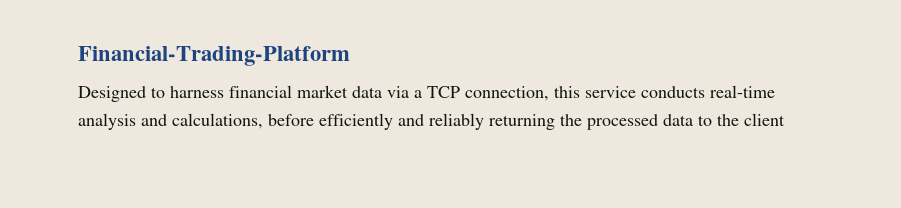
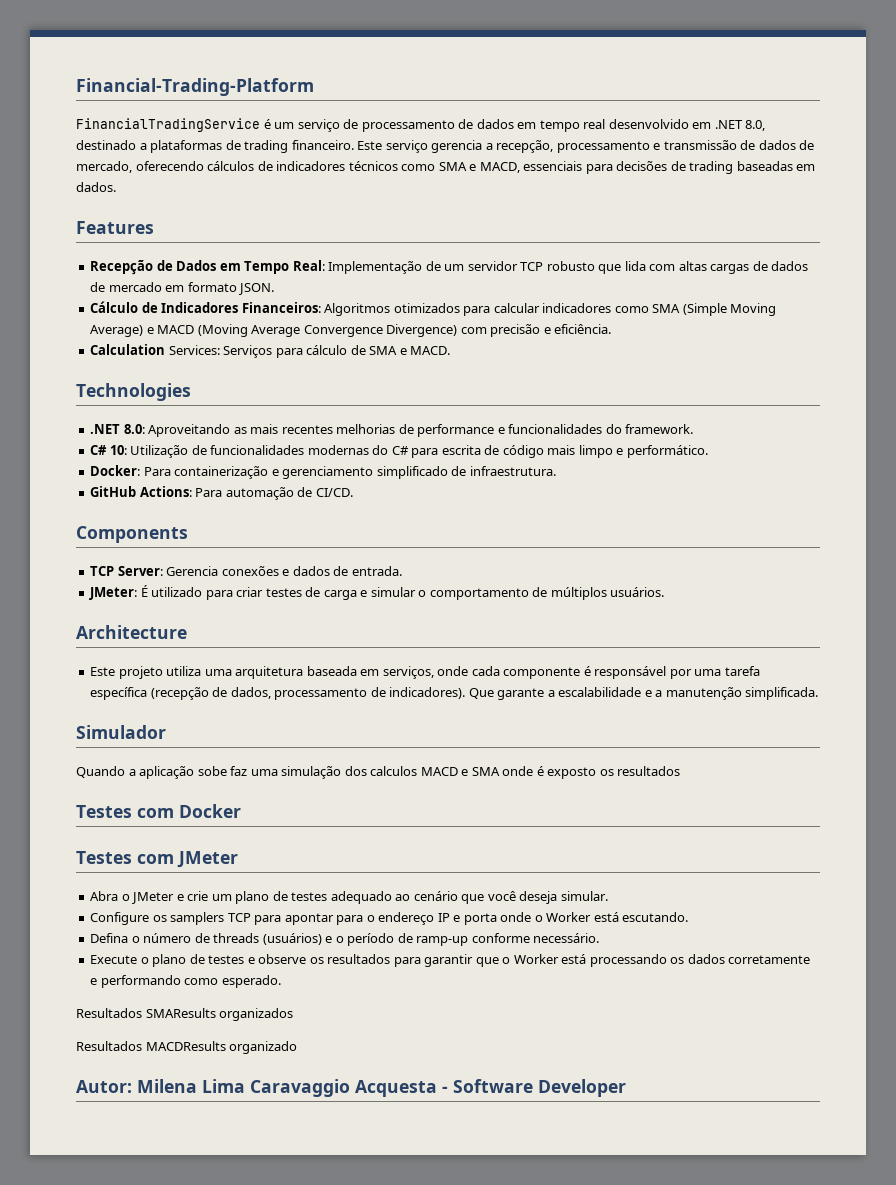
- Designed to harness financial market data via a TCP connection, this service conducts real-time analysis and calculations, before efficiently and reliably returning the processed data to the client
+ FinancialTradingService é um serviço de processamento de dados em tempo real desenvolvido em .NET 8.0, destinado a plataformas de trading financeiro. Este serviço gerencia a recepção, processamento e transmissão de dados de mercado, oferecendo cálculos de indicadores técnicos como SMA e MACD, essenciais para decisões de trading baseadas em dados.
+ Features
+ Recepção de Dados em Tempo Real: Implementação de um servidor TCP robusto que lida com altas cargas de dados de mercado em formato JSON.
+ Cálculo de Indicadores Financeiros: Algoritmos otimizados para calcular indicadores como SMA (Simple Moving Average) e MACD (Moving Average Convergence Divergence) com precisão e eficiência.
+ Calculation Services: Serviços para cálculo de SMA e MACD.
+ Technologies
+ .NET 8.0: Aproveitando as mais recentes melhorias de performance e funcionalidades do framework.
+ C# 10: Utilização de funcionalidades modernas do C# para escrita de código mais limpo e performático.
+ Docker: Para containerização e gerenciamento simplificado de infraestrutura.
+ GitHub Actions: Para automação de CI/CD.
+ Components
+ TCP Server: Gerencia conexões e dados de entrada.
+ JMeter: É utilizado para criar testes de carga e simular o comportamento de múltiplos usuários.
+ Architecture
+ Este projeto utiliza uma arquitetura baseada em serviços, onde cada componente é responsável por uma tarefa específica (recepção de dados, processamento de indicadores). Que garante a escalabilidade e a manutenção simplificada.
+ Simulador
+ Quando a aplicação sobe faz uma simulação dos calculos MACD e SMA onde é exposto os resultados
+ Testes com Docker
+ Testes com JMeter
+ Abra o JMeter e crie um plano de testes adequado ao cenário que você deseja simular.
+ Configure os samplers TCP para apontar para o endereço IP e porta onde o Worker está escutando.
+ Defina o número de threads (usuários) e o período de ramp-up conforme necessário.
+ Execute o plano de testes e observe os resultados para garantir que o Worker está processando os dados corretamente e performando como esperado.
+ Resultados SMAResults organizados
+ Resultados MACDResults organizado
+ Autor: Milena Lima Caravaggio Acquesta - Software Developer

